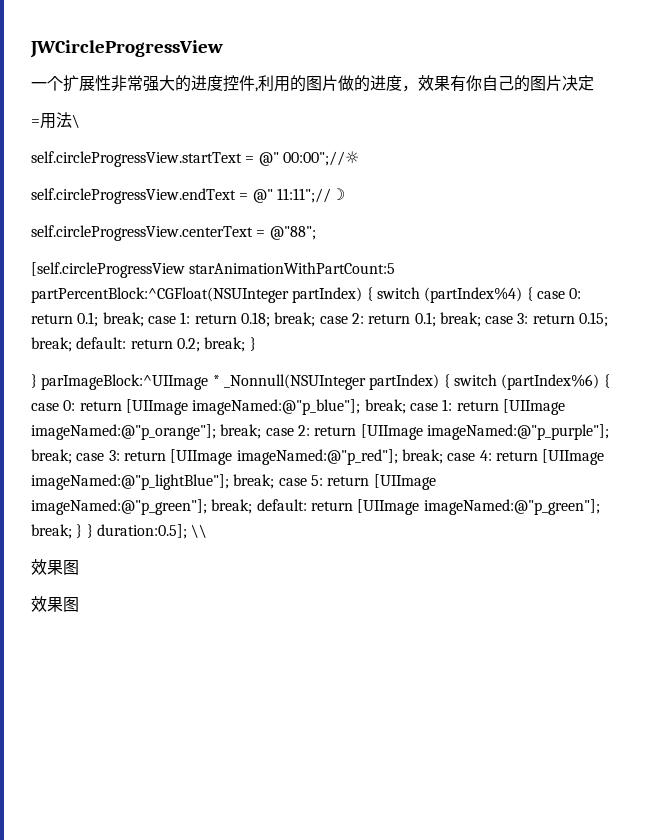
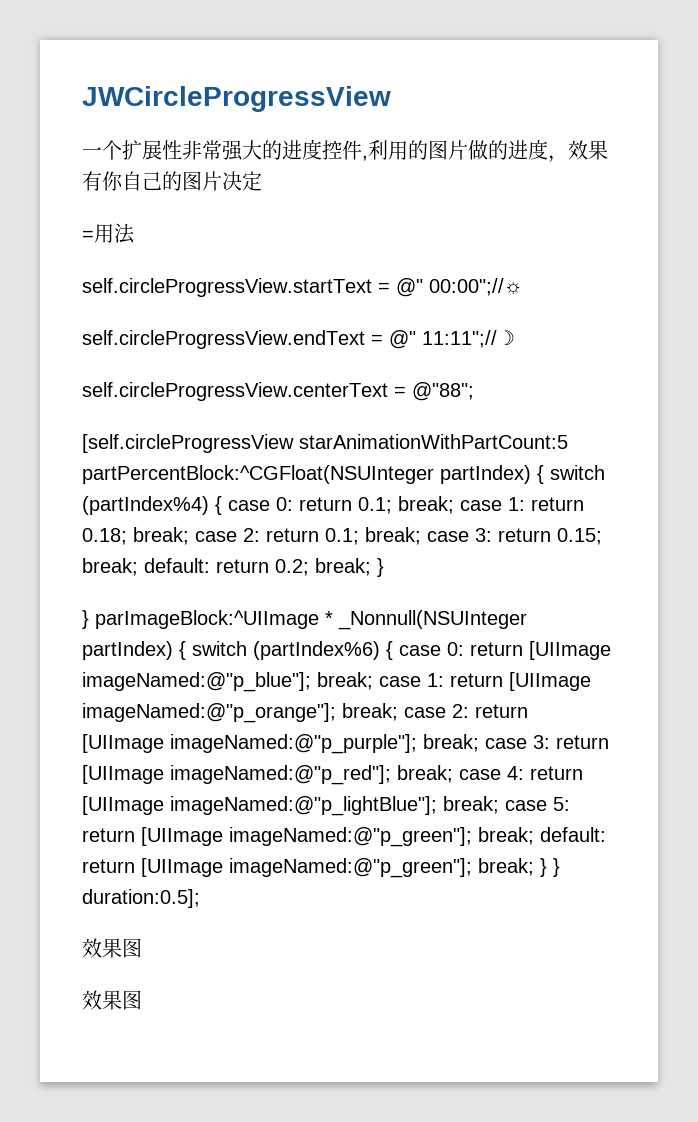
- =用法\
+ =用法
- } parImageBlock:^UIImage * _Nonnull(NSUInteger partIndex) { switch (partIndex%6) { case 0: return [UIImage imageNamed:@"p_blue"]; break; case 1: return [UIImage imageNamed:@"p_orange"]; break; case 2: return [UIImage imageNamed:@"p_purple"]; break; case 3: return [UIImage imageNamed:@"p_red"]; break; case 4: return [UIImage imageNamed:@"p_lightBlue"]; break; case 5: return [UIImage imageNamed:@"p_green"]; break; default: return [UIImage imageNamed:@"p_green"]; break; } } duration:0.5]; \\
+ } parImageBlock:^UIImage * _Nonnull(NSUInteger partIndex) { switch (partIndex%6) { case 0: return [UIImage imageNamed:@"p_blue"]; break; case 1: return [UIImage imageNamed:@"p_orange"]; break; case 2: return [UIImage imageNamed:@"p_purple"]; break; case 3: return [UIImage imageNamed:@"p_red"]; break; case 4: return [UIImage imageNamed:@"p_lightBlue"]; break; case 5: return [UIImage imageNamed:@"p_green"]; break; default: return [UIImage imageNamed:@"p_green"]; break; } } duration:0.5];

